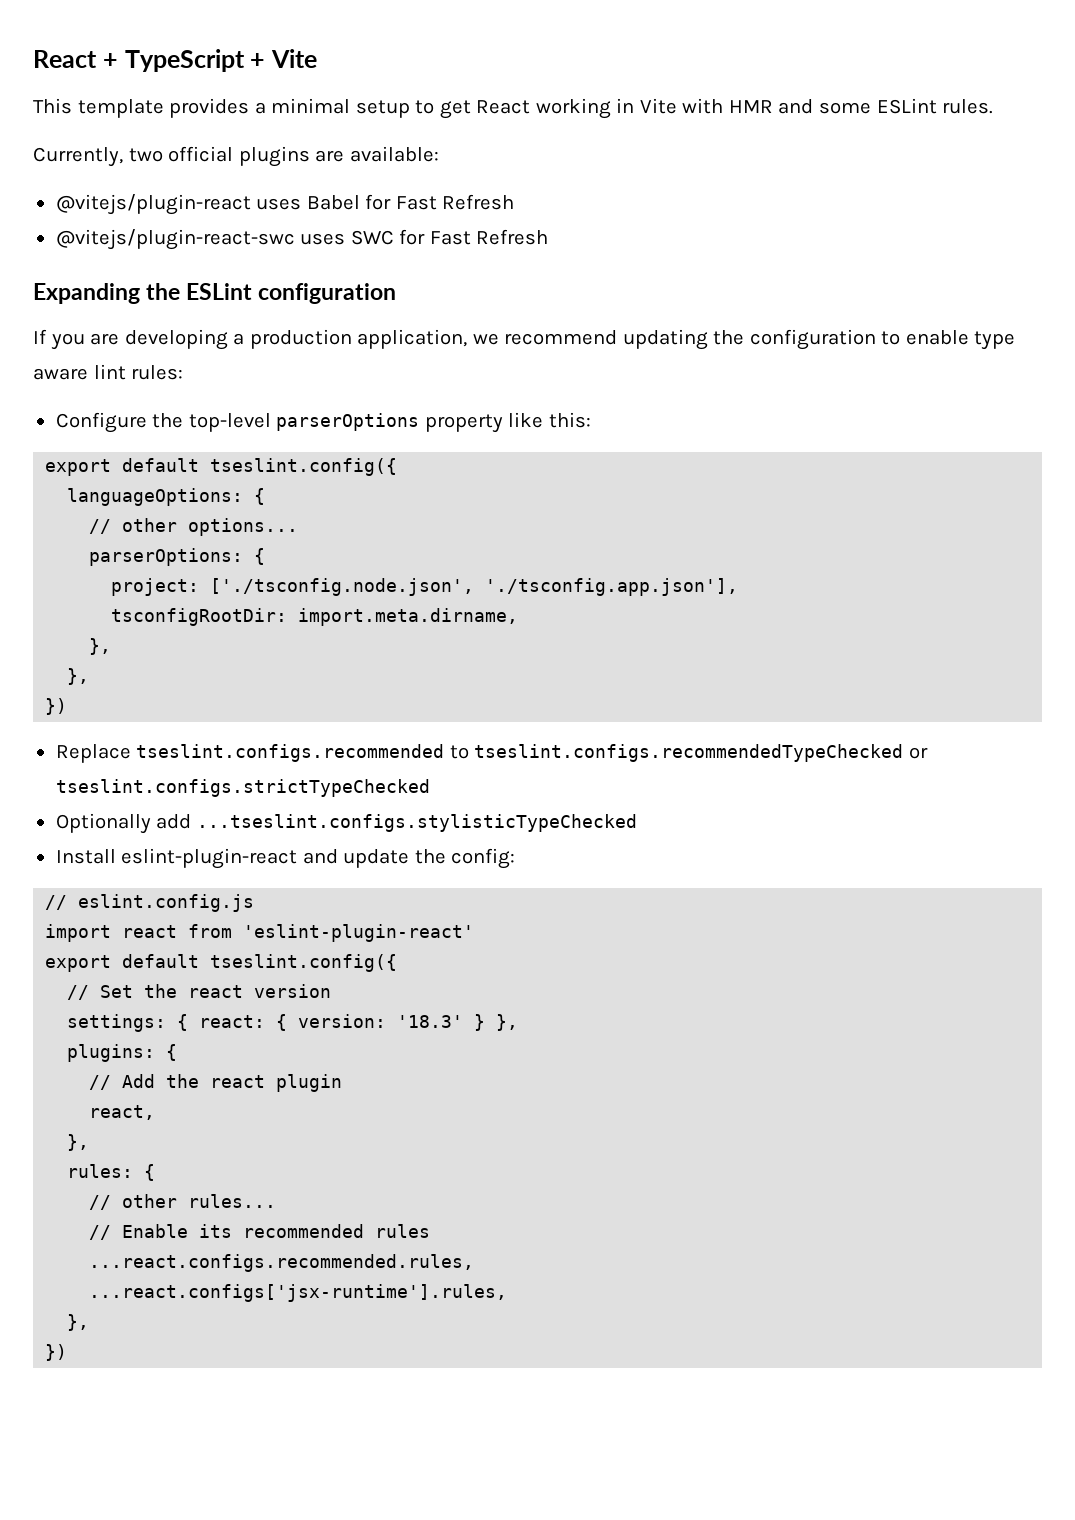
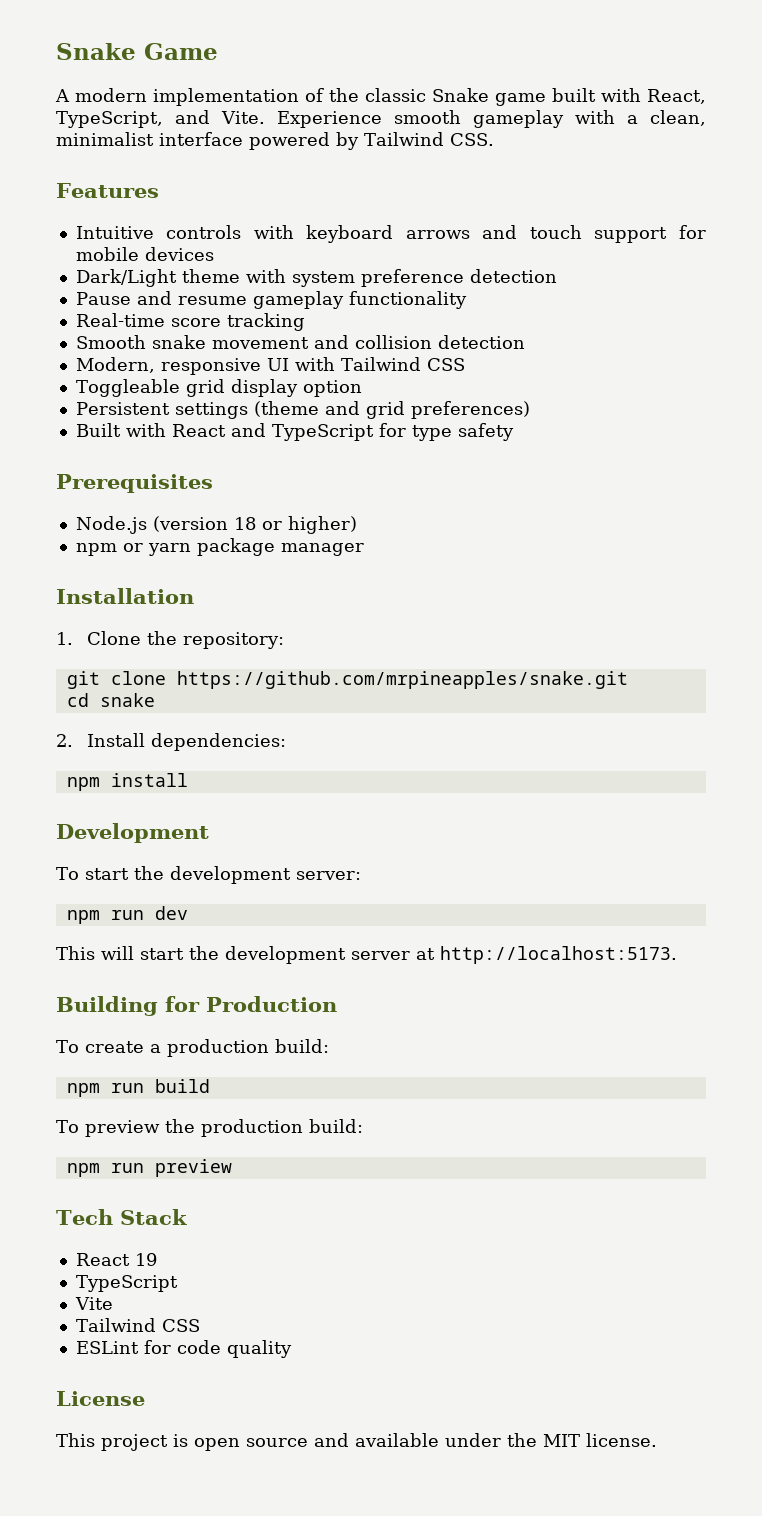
- React + TypeScript + Vite
- This template provides a minimal setup to get React working in Vite with HMR and some ESLint rules.
- Currently, two official plugins are available:
- @vitejs/plugin-react uses Babel for Fast Refresh
- @vitejs/plugin-react-swc uses SWC for Fast Refresh
- Expanding the ESLint configuration
- If you are developing a production application, we recommend updating the configuration to enable type aware lint rules:
- Configure the top-level parserOptions property like this:
- export default tseslint.config({
- languageOptions: {
- // other options...
- parserOptions: {
- project: ['./tsconfig.node.json', './tsconfig.app.json'],
- tsconfigRootDir: import.meta.dirname,
- },
- },
- })
- Replace tseslint.configs.recommended to tseslint.configs.recommendedTypeChecked or tseslint.configs.strictTypeChecked
- Optionally add ...tseslint.configs.stylisticTypeChecked
- Install eslint-plugin-react and update the config:
- // eslint.config.js
- import react from 'eslint-plugin-react'
- export default tseslint.config({
- // Set the react version
- settings: { react: { version: '18.3' } },
- plugins: {
- // Add the react plugin
- react,
- },
- rules: {
- // other rules...
- // Enable its recommended rules
- ...react.configs.recommended.rules,
- ...react.configs['jsx-runtime'].rules,
- },
- })
+ Snake Game
+ A modern implementation of the classic Snake game built with React, TypeScript, and Vite. Experience smooth gameplay with a clean, minimalist interface powered by Tailwind CSS.
+ Features
+ Intuitive controls with keyboard arrows and touch support for mobile devices
+ Dark/Light theme with system preference detection
+ Pause and resume gameplay functionality
+ Real-time score tracking
+ Smooth snake movement and collision detection
+ Modern, responsive UI with Tailwind CSS
+ Toggleable grid display option
+ Persistent settings (theme and grid preferences)
+ Built with React and TypeScript for type safety
+ Prerequisites
+ Node.js (version 18 or higher)
+ npm or yarn package manager
+ Installation
+ 1. Clone the repository:
+ git clone https://github.com/mrpineapples/snake.git
+ cd snake
+ 2. Install dependencies:
+ npm install
+ Development
+ To start the development server:
+ npm run dev
+ This will start the development server at http://localhost:5173.
+ Building for Production
+ To create a production build:
+ npm run build
+ To preview the production build:
+ npm run preview
+ Tech Stack
+ React 19
+ TypeScript
+ Vite
+ Tailwind CSS
+ ESLint for code quality
+ License
+ This project is open source and available under the MIT license.

